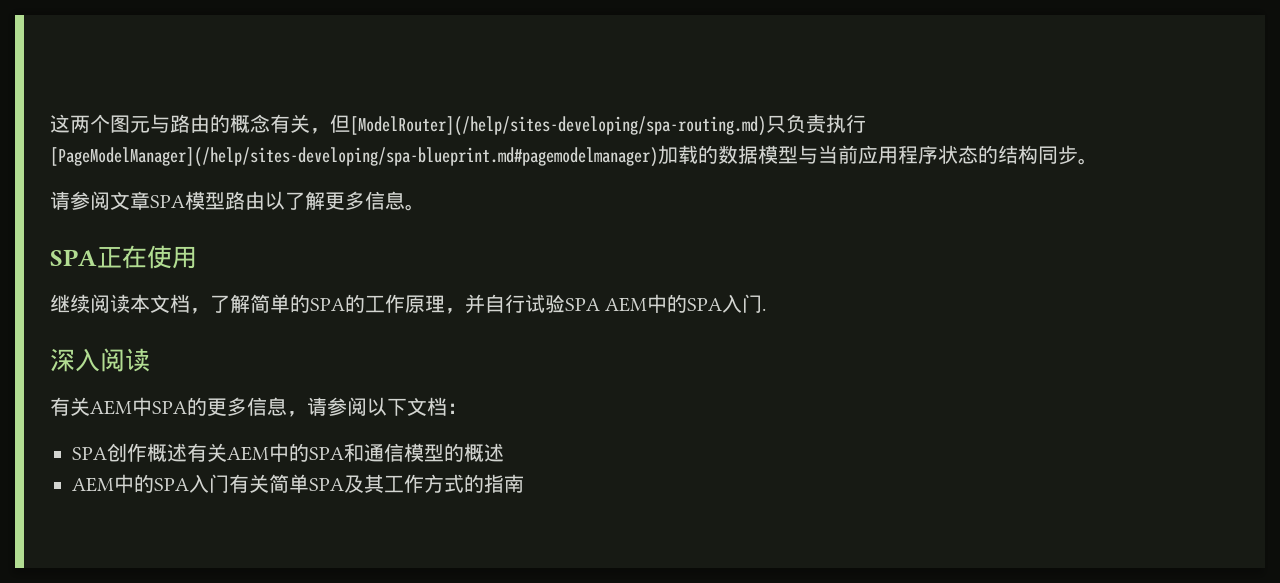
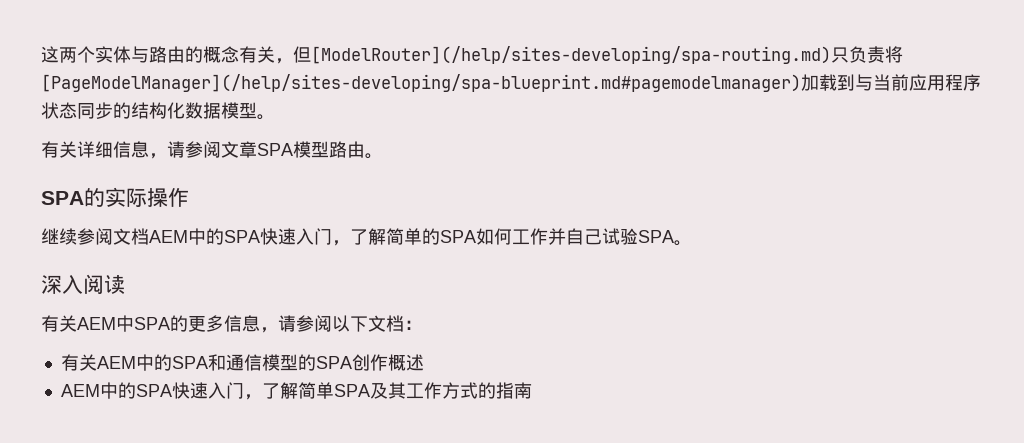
- 这两个图元与路由的概念有关，但[ModelRouter](/help/sites-developing/spa-routing.md)只负责执行[PageModelManager](/help/sites-developing/spa-blueprint.md#pagemodelmanager)加载的数据模型与当前应用程序状态的结构同步。
- 请参阅文章SPA模型路由以了解更多信息。
+ 这两个实体与路由的概念有关，但[ModelRouter](/help/sites-developing/spa-routing.md)只负责将[PageModelManager](/help/sites-developing/spa-blueprint.md#pagemodelmanager)加载到与当前应用程序状态同步的结构化数据模型。
+ 有关详细信息，请参阅文章SPA模型路由。
- SPA正在使用
+ SPA的实际操作
- 继续阅读本文档，了解简单的SPA的工作原理，并自行试验SPA AEM中的SPA入门.
+ 继续参阅文档AEM中的SPA快速入门，了解简单的SPA如何工作并自己试验SPA。
- SPA创作概述有关AEM中的SPA和通信模型的概述
+ 有关AEM中的SPA和通信模型的SPA创作概述
- AEM中的SPA入门有关简单SPA及其工作方式的指南
+ AEM中的SPA快速入门，了解简单SPA及其工作方式的指南

